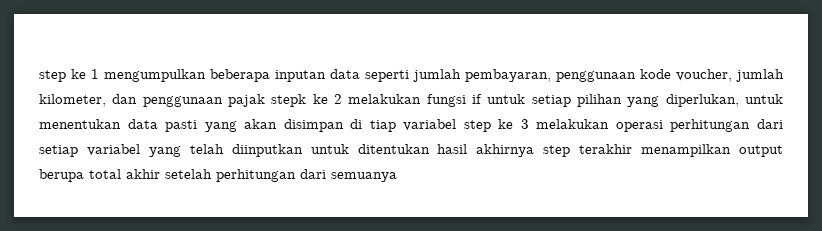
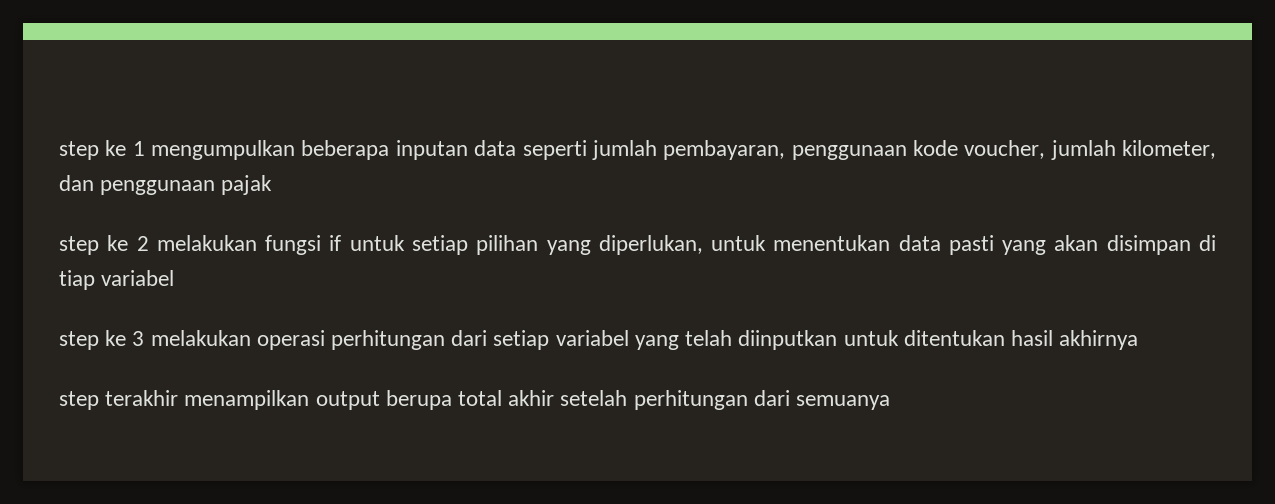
- step ke 1 mengumpulkan beberapa inputan data seperti jumlah pembayaran, penggunaan kode voucher, jumlah kilometer, dan penggunaan pajak stepk ke 2 melakukan fungsi if untuk setiap pilihan yang diperlukan, untuk menentukan data pasti yang akan disimpan di tiap variabel step ke 3 melakukan operasi perhitungan dari setiap variabel yang telah diinputkan untuk ditentukan hasil akhirnya step terakhir menampilkan output berupa total akhir setelah perhitungan dari semuanya
+ step ke 1 mengumpulkan beberapa inputan data seperti jumlah pembayaran, penggunaan kode voucher, jumlah kilometer, dan penggunaan pajak
+ step ke 2 melakukan fungsi if untuk setiap pilihan yang diperlukan, untuk menentukan data pasti yang akan disimpan di tiap variabel
+ step ke 3 melakukan operasi perhitungan dari setiap variabel yang telah diinputkan untuk ditentukan hasil akhirnya
+ step terakhir menampilkan output berupa total akhir setelah perhitungan dari semuanya

